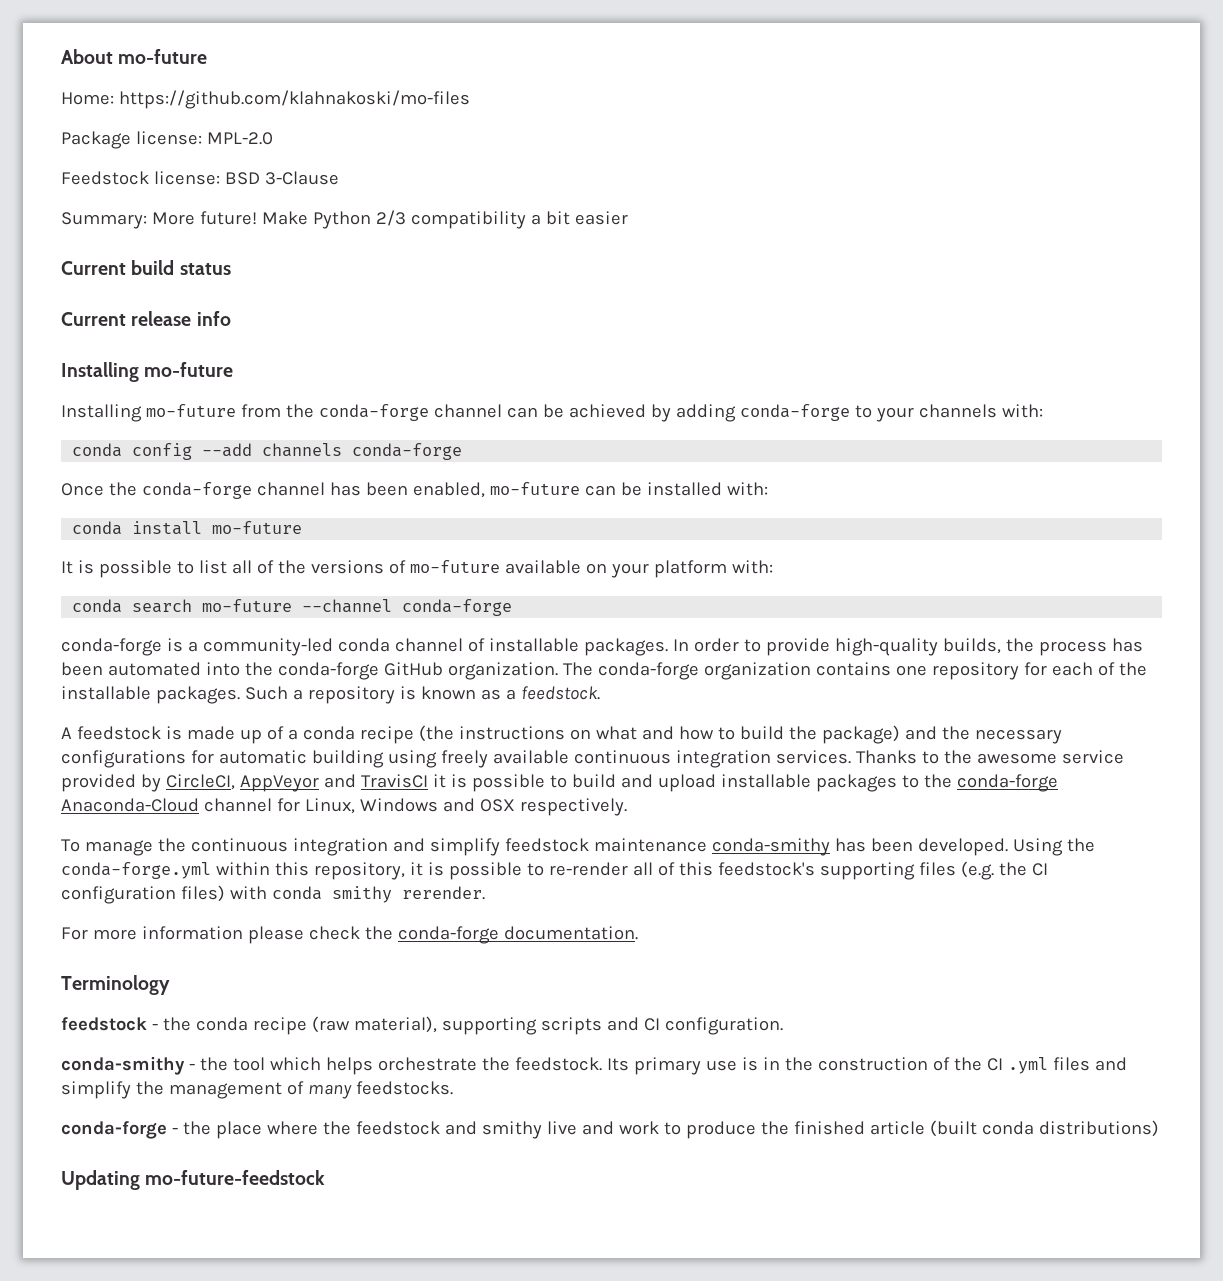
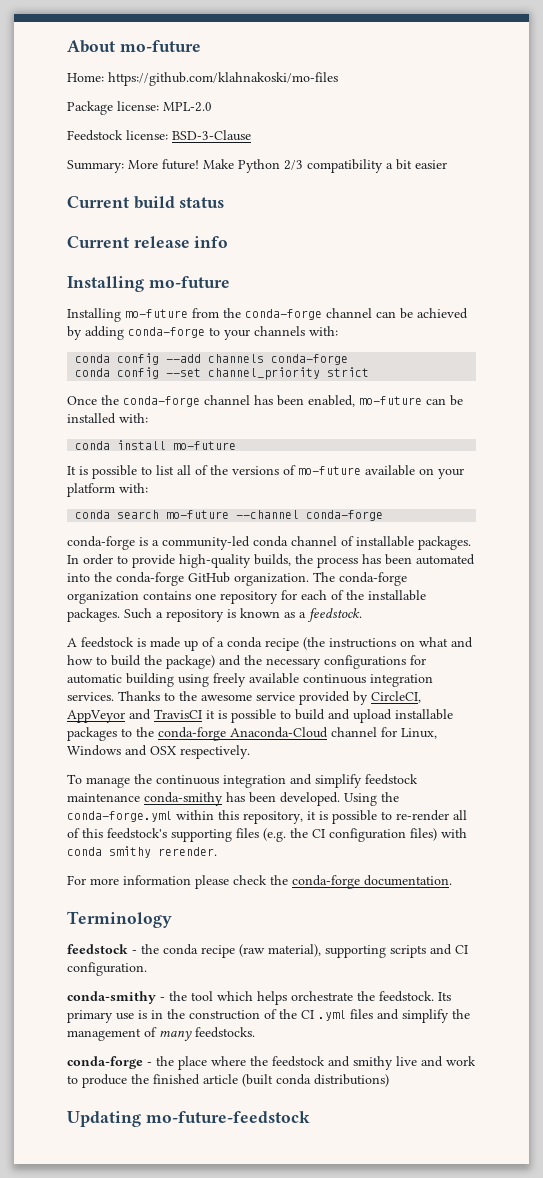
- Feedstock license: BSD 3-Clause
+ Feedstock license: BSD-3-Clause
+ conda config --set channel_priority strict

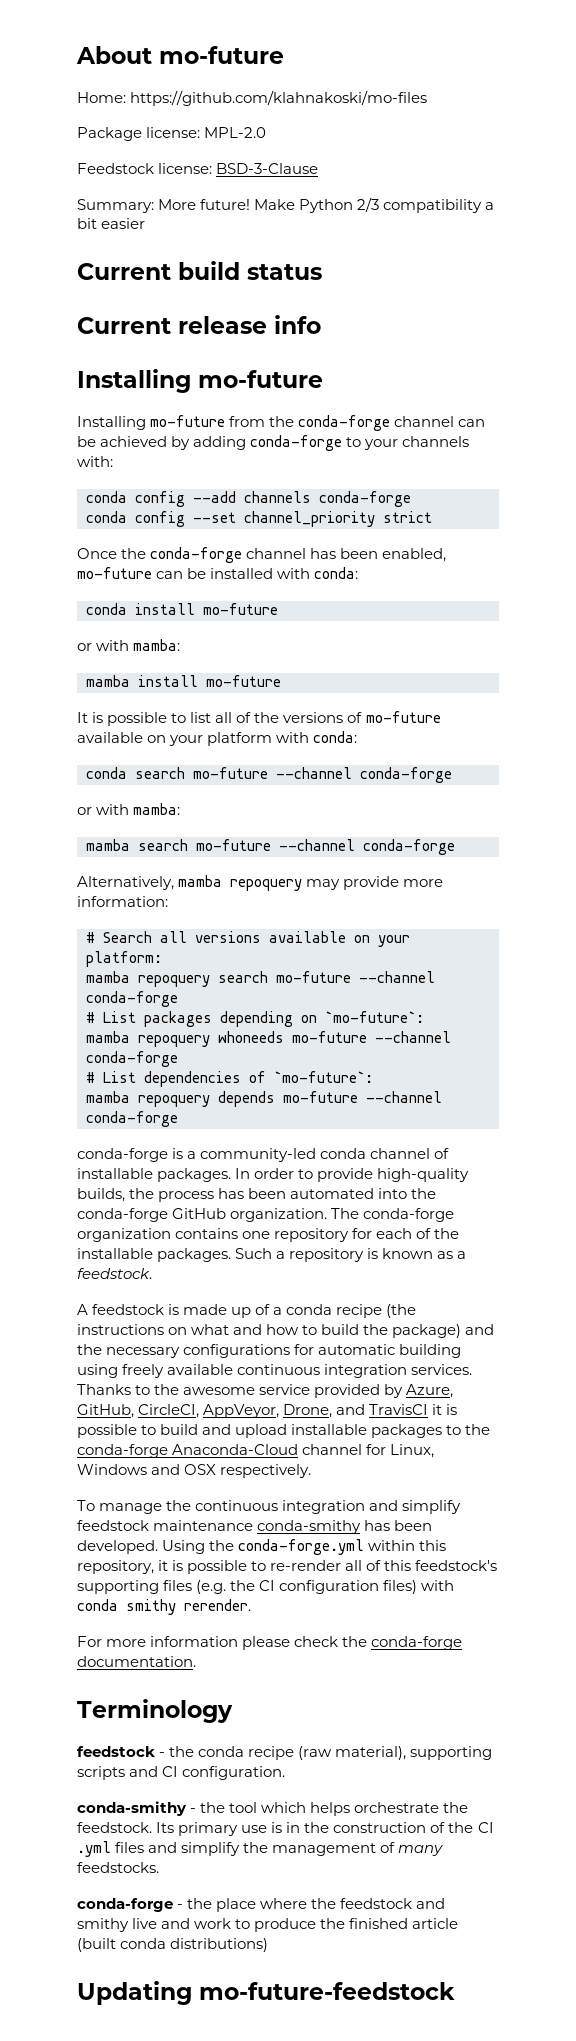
- Once the conda-forge channel has been enabled, mo-future can be installed with:
+ Once the conda-forge channel has been enabled, mo-future can be installed with conda:
  conda install mo-future
+ or with mamba:
+ mamba install mo-future
- It is possible to list all of the versions of mo-future available on your platform with:
+ It is possible to list all of the versions of mo-future available on your platform with conda:
  conda search mo-future --channel conda-forge
+ or with mamba:
+ mamba search mo-future --channel conda-forge
+ Alternatively, mamba repoquery may provide more information:
+ # Search all versions available on your platform:
+ mamba repoquery search mo-future --channel conda-forge
+ # List packages depending on `mo-future`:
+ mamba repoquery whoneeds mo-future --channel conda-forge
+ # List dependencies of `mo-future`:
+ mamba repoquery depends mo-future --channel conda-forge
- Thanks to the awesome service provided by CircleCI, AppVeyor and TravisCI it is possible to build and upload installable packages to the conda-forge Anaconda-Cloud channel for Linux, Windows and OSX respectively.
+ Thanks to the awesome service provided by Azure, GitHub, CircleCI, AppVeyor, Drone, and TravisCI it is possible to build and upload installable packages to the conda-forge Anaconda-Cloud channel for Linux, Windows and OSX respectively.

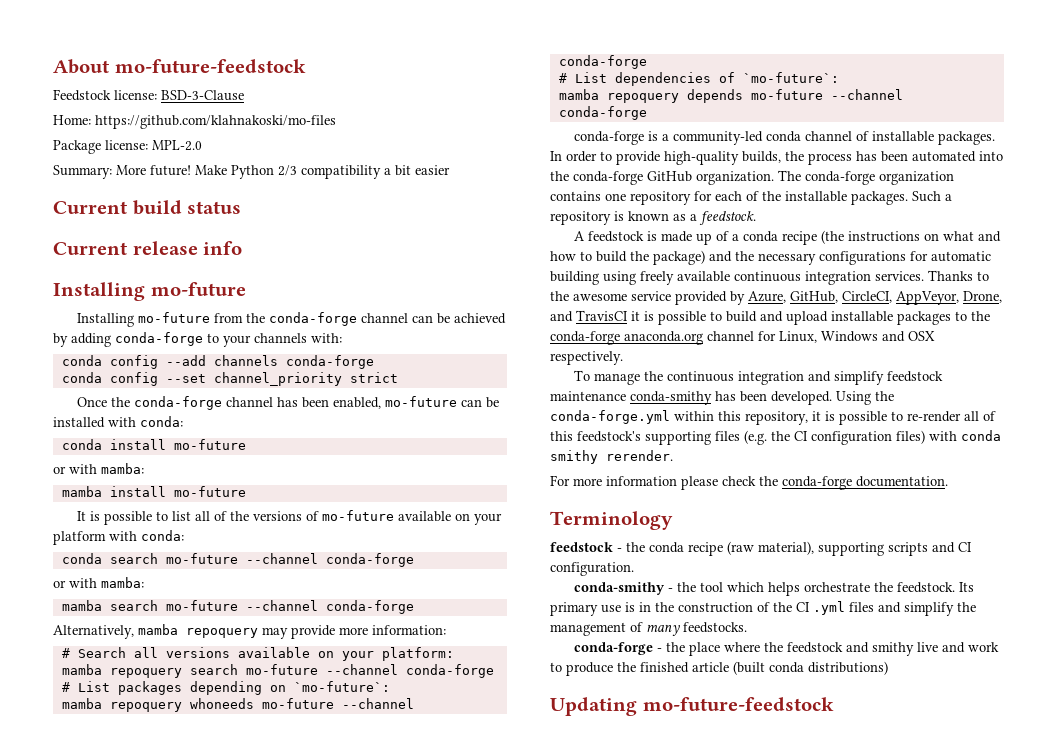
- About mo-future
+ About mo-future-feedstock
+ Feedstock license: BSD-3-Clause
- Feedstock license: BSD-3-Clause
- Thanks to the awesome service provided by Azure, GitHub, CircleCI, AppVeyor, Drone, and TravisCI it is possible to build and upload installable packages to the conda-forge Anaconda-Cloud channel for Linux, Windows and OSX respectively.
+ Thanks to the awesome service provided by Azure, GitHub, CircleCI, AppVeyor, Drone, and TravisCI it is possible to build and upload installable packages to the conda-forge anaconda.org channel for Linux, Windows and OSX respectively.

